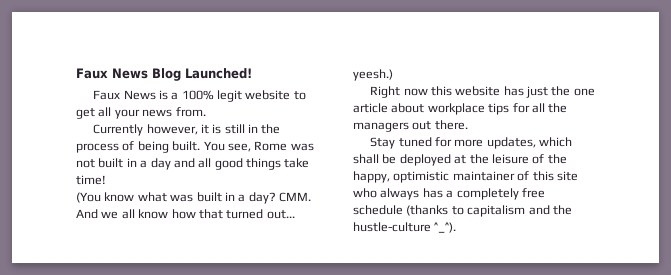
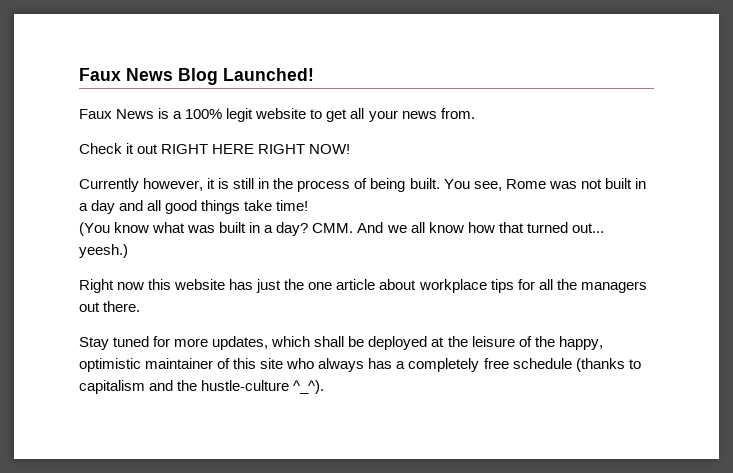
+ Check it out RIGHT HERE RIGHT NOW!

